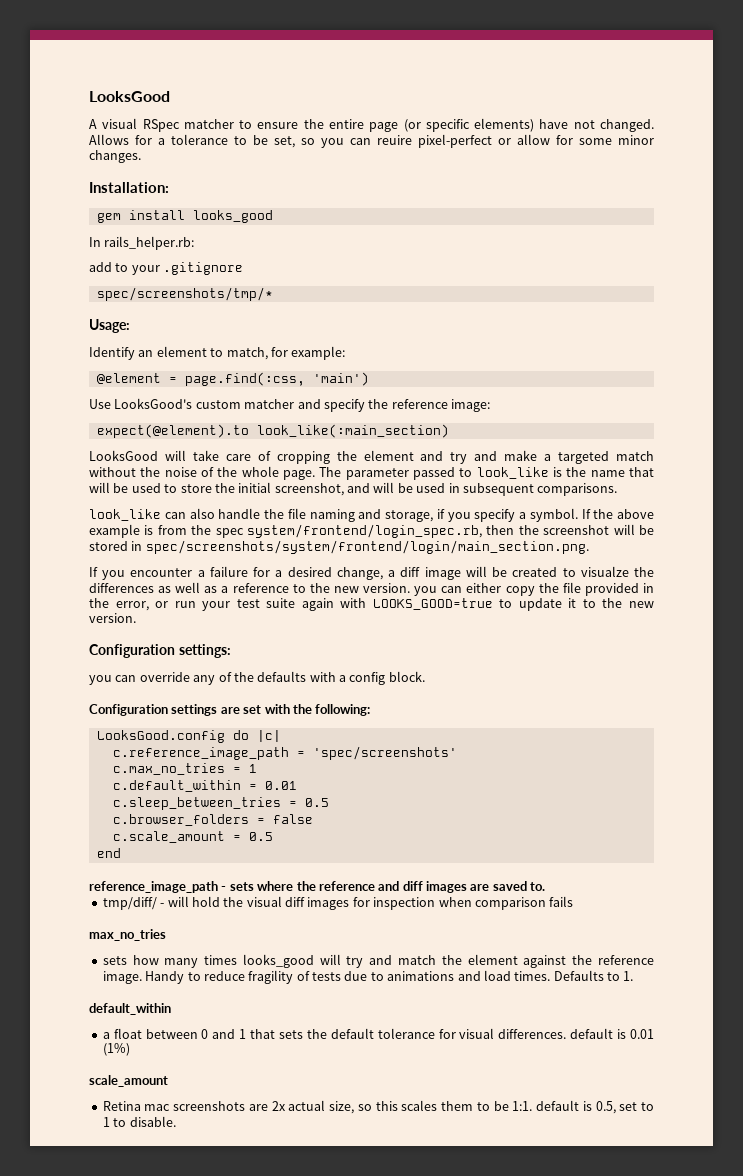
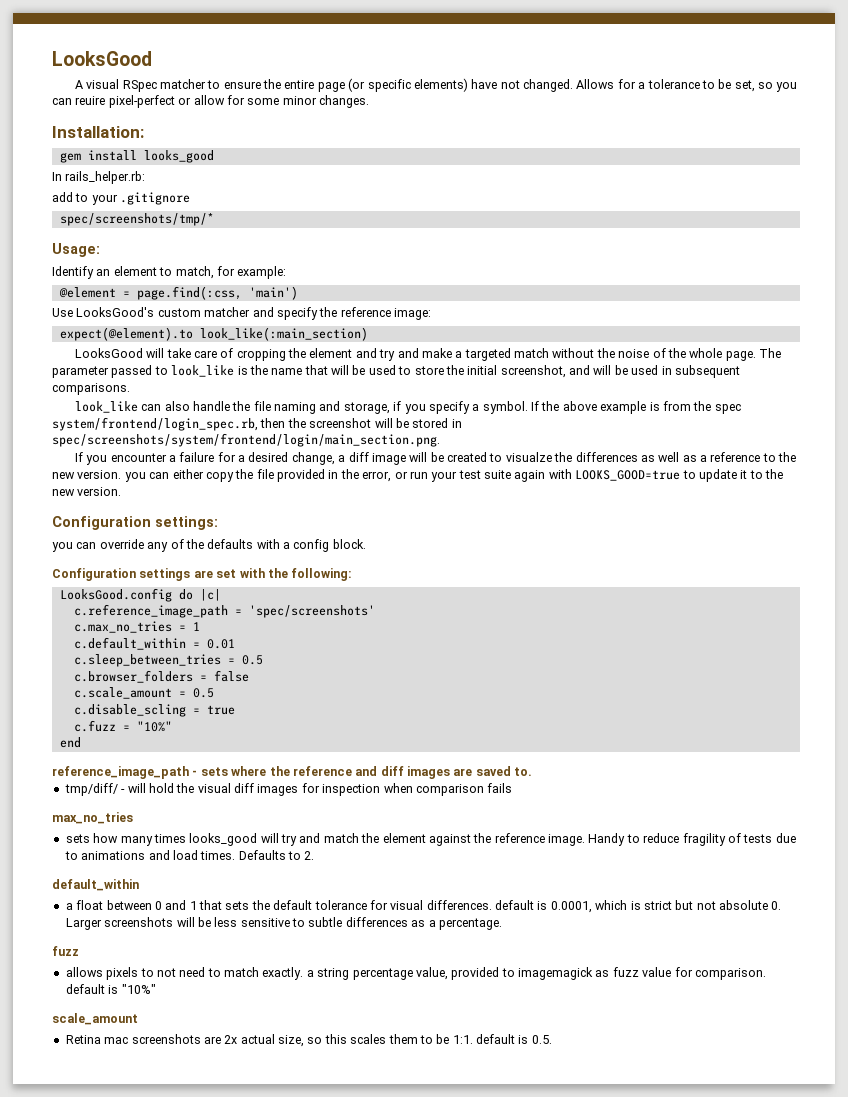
+ c.disable_scling = true
+ c.fuzz = "10%"
- Defaults to 1.
+ Defaults to 2.
- a float between 0 and 1 that sets the default tolerance for visual differences. default is 0.01 (1%)
+ a float between 0 and 1 that sets the default tolerance for visual differences. default is 0.0001, which is strict but not absolute 0. Larger screenshots will be less sensitive to subtle differences as a percentage.
+ fuzz
+ allows pixels to not need to match exactly. a string percentage value, provided to imagemagick as fuzz value for comparison. default is "10%"
- Retina mac screenshots are 2x actual size, so this scales them to be 1:1. default is 0.5, set to 1 to disable.
+ Retina mac screenshots are 2x actual size, so this scales them to be 1:1. default is 0.5.

